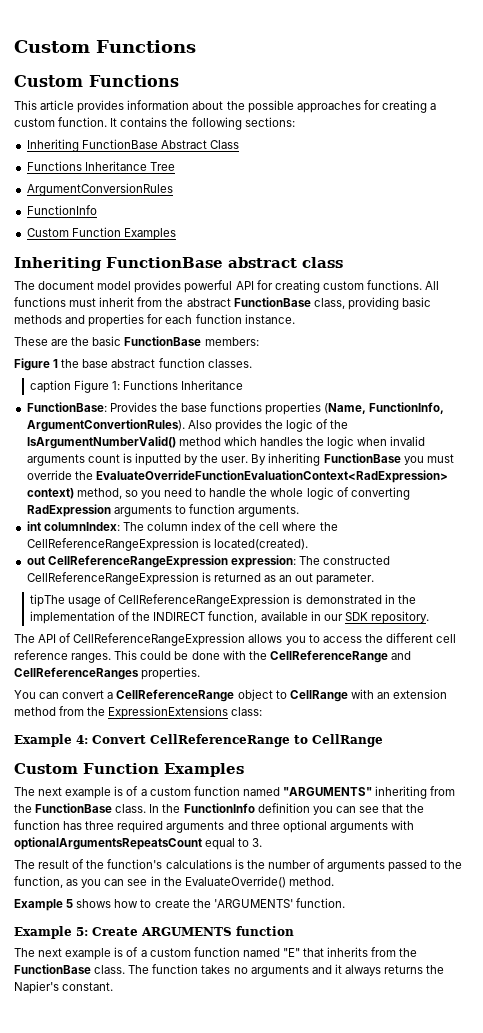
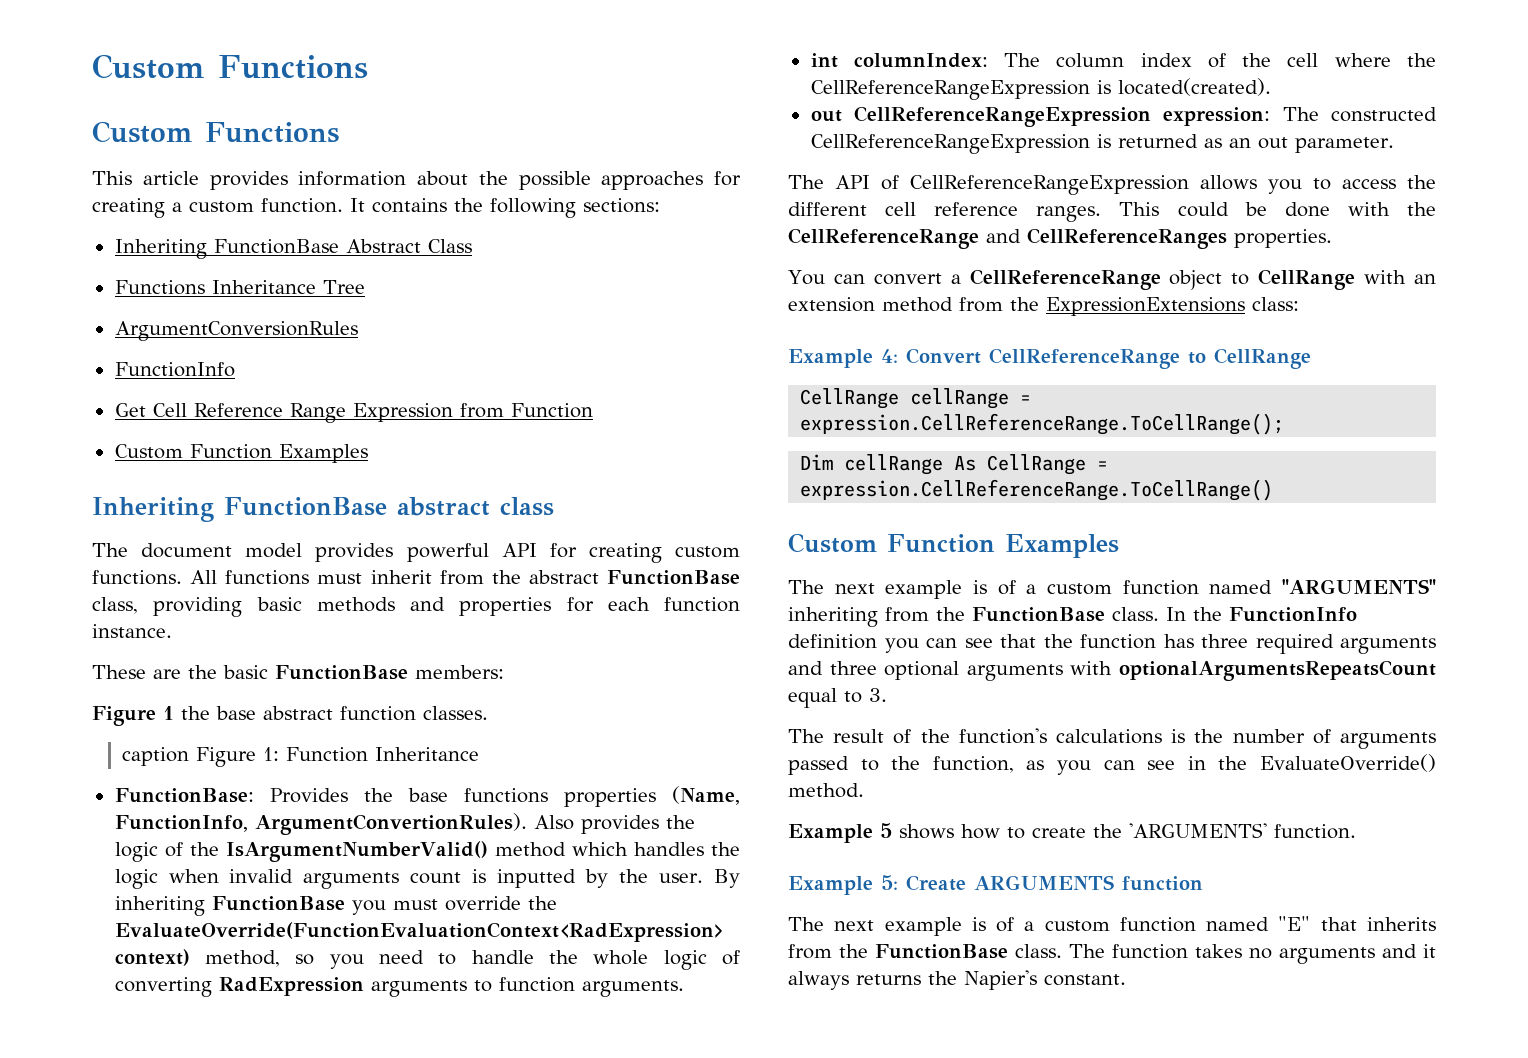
+ Get Cell Reference Range Expression from Function
- caption Figure 1: Functions Inheritance
+ caption Figure 1: Function Inheritance
- By inheriting FunctionBase you must override the EvaluateOverrideFunctionEvaluationContext<RadExpression> context) method, so you need to handle the whole logic of converting RadExpression arguments to function arguments.
+ By inheriting FunctionBase you must override the EvaluateOverride(FunctionEvaluationContext<RadExpression> context) method, so you need to handle the whole logic of converting RadExpression arguments to function arguments.
- tipThe usage of CellReferenceRangeExpression is demonstrated in the implementation of the INDIRECT function, available in our SDK repository.
+ CellRange cellRange = expression.CellReferenceRange.ToCellRange();
+ Dim cellRange As CellRange = expression.CellReferenceRange.ToCellRange()

